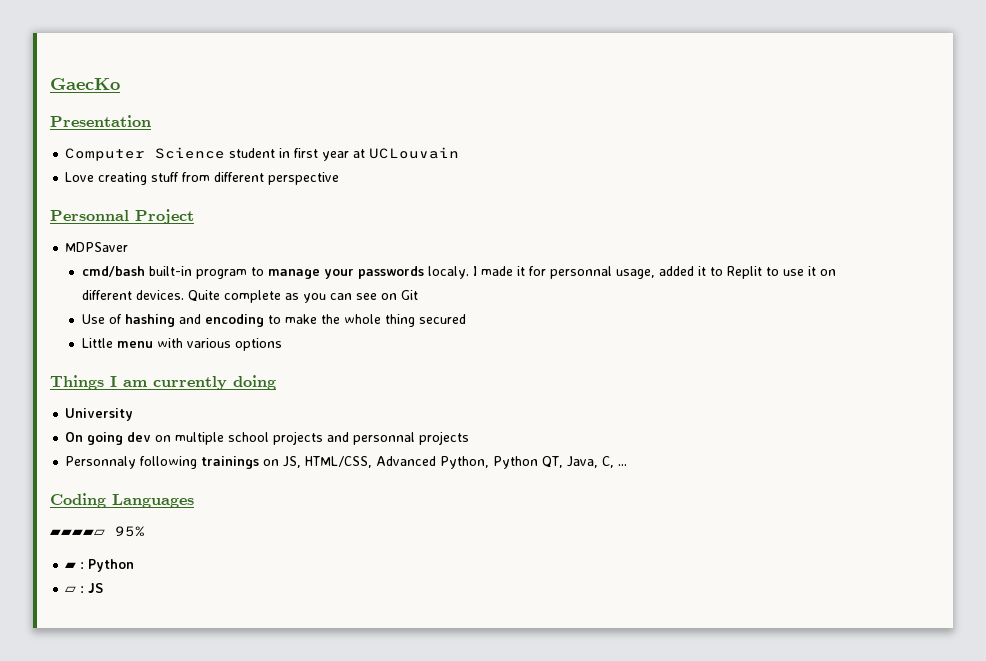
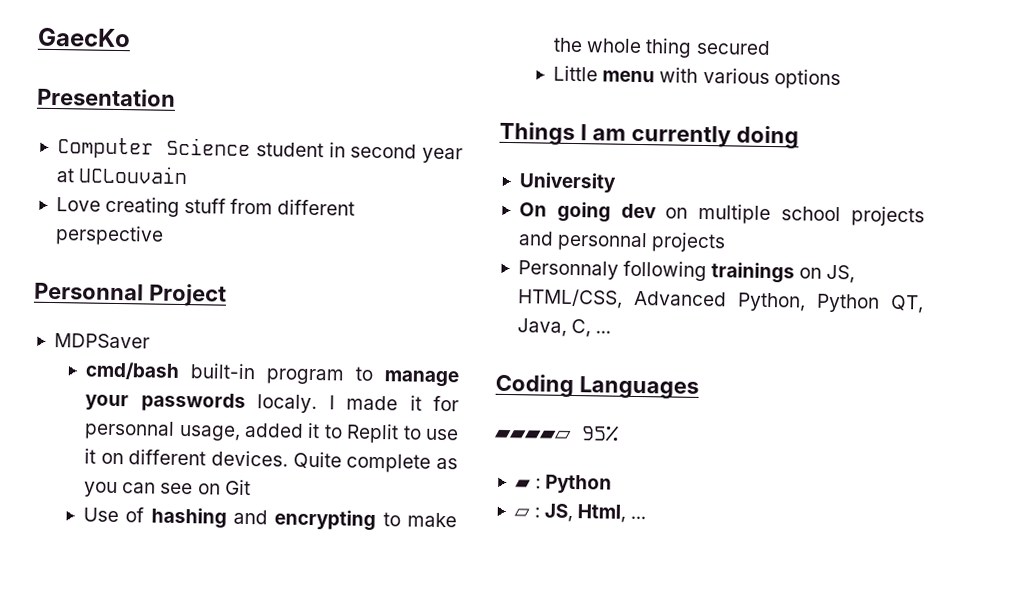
- Computer Science student in first year at UCLouvain
+ Computer Science student in second year at UCLouvain
- Use of hashing and encoding to make the whole thing secured
+ Use of hashing and encrypting to make the whole thing secured
- ▱ : JS
+ ▱ : JS, Html, ...

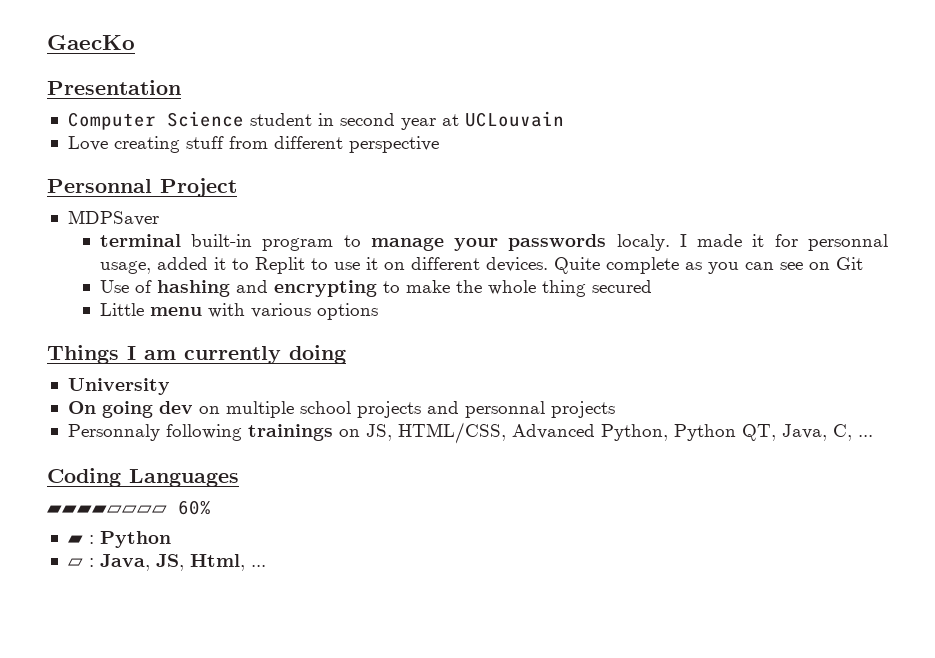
- cmd/bash built-in program to manage your passwords localy.
+ terminal built-in program to manage your passwords localy.
- ▰▰▰▰▱ 95%
+ ▰▰▰▰▱▱▱▱ 60%
- ▱ : JS, Html, ...
+ ▱ : Java, JS, Html, ...

